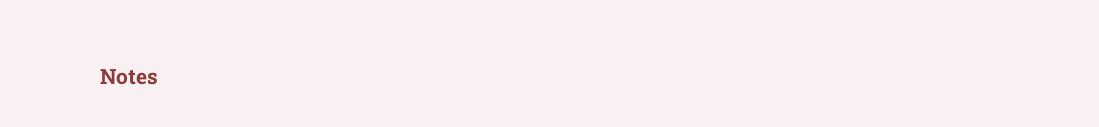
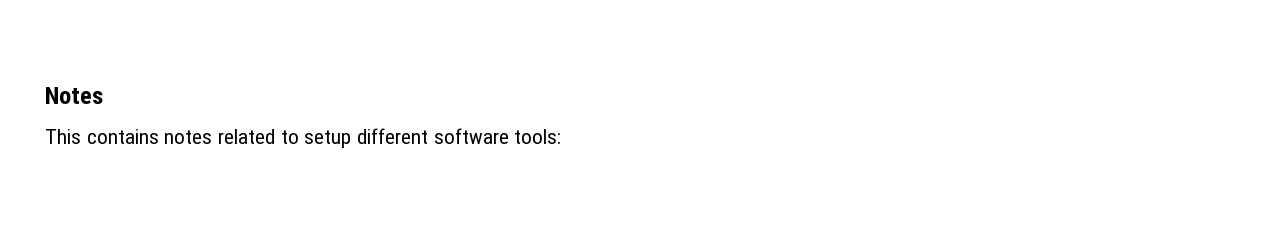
+ This contains notes related to setup different software tools:

